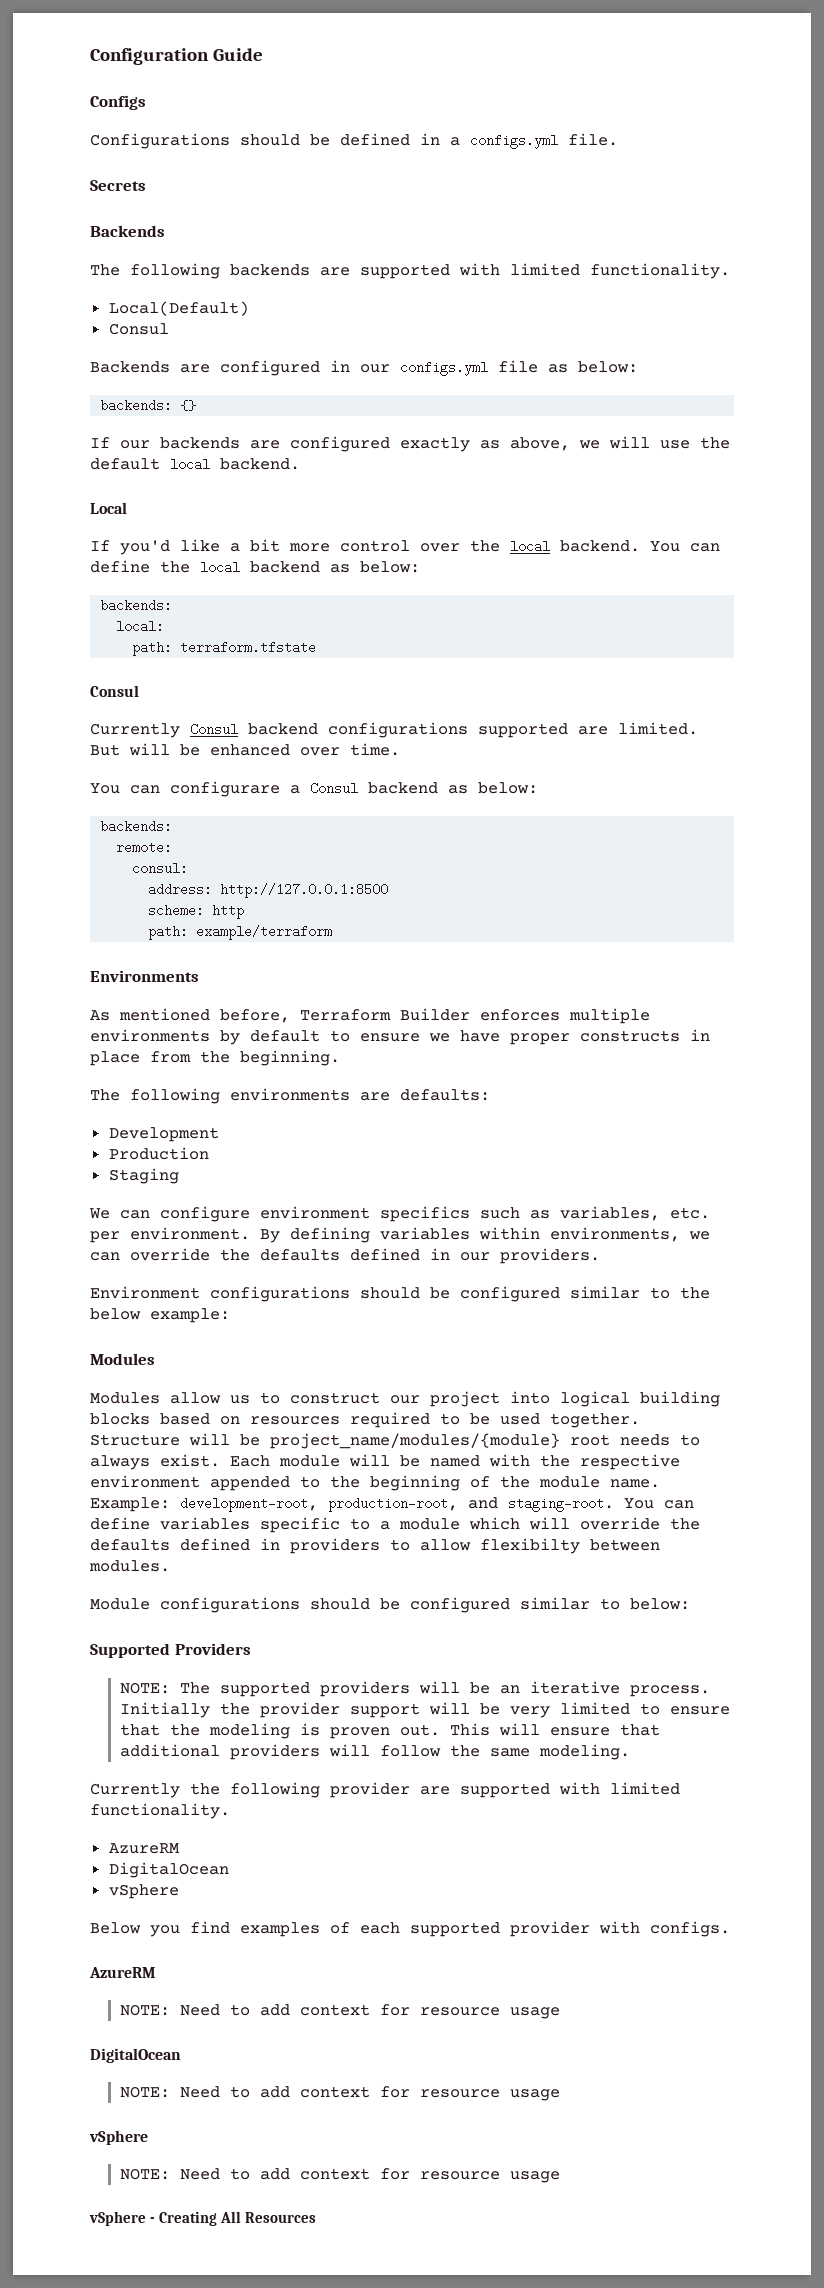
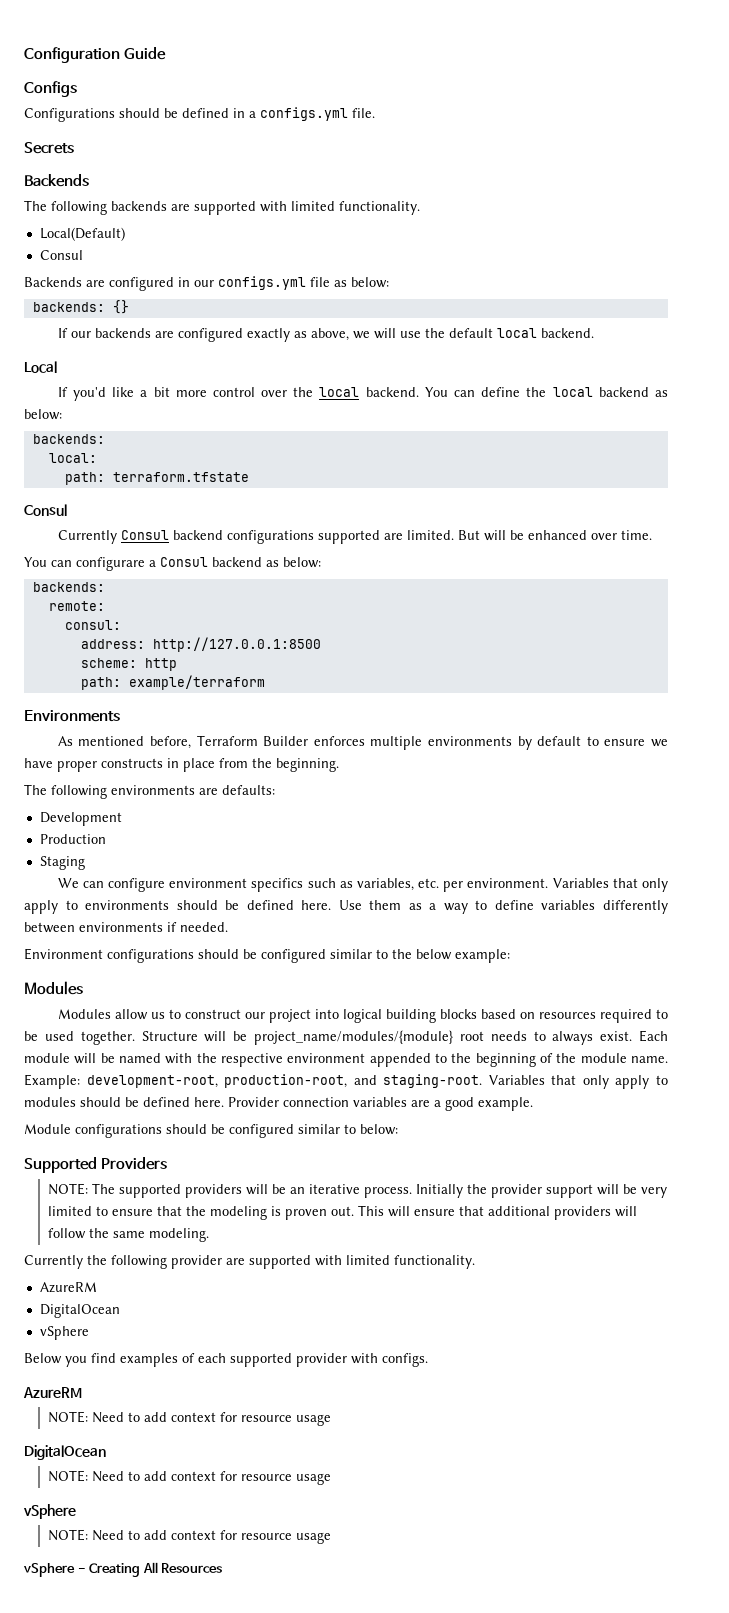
- By defining variables within environments, we can override the defaults defined in our providers.
+ Variables that only apply to environments should be defined here. Use them as a way to define variables differently between environments if needed.
- You can define variables specific to a module which will override the defaults defined in providers to allow flexibilty between modules.
+ Variables that only apply to modules should be defined here. Provider connection variables are a good example.

